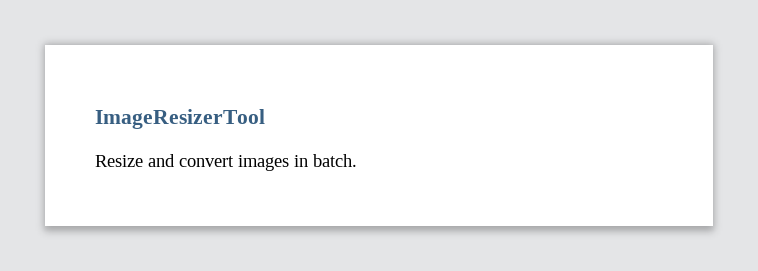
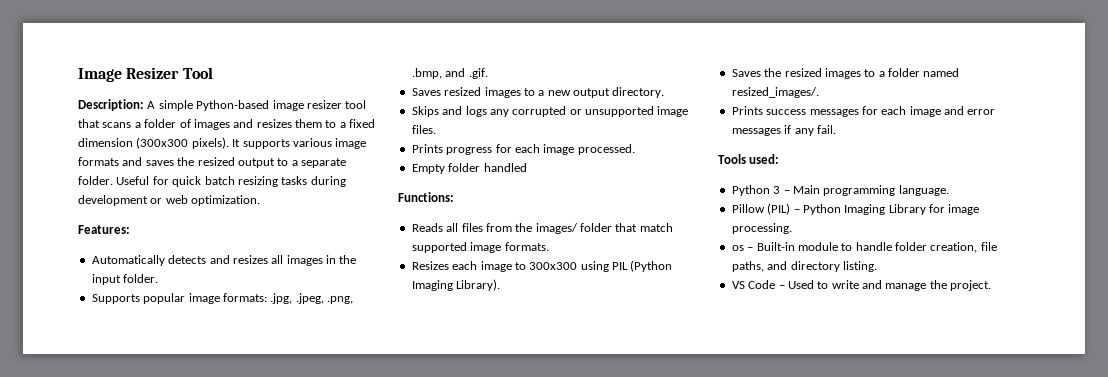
- ImageResizerTool
- Resize and convert images in batch.
+ Image Resizer Tool
+ Description: A simple Python-based image resizer tool that scans a folder of images and resizes them to a fixed dimension (300x300 pixels). It supports various image formats and saves the resized output to a separate folder. Useful for quick batch resizing tasks during development or web optimization.
+ Features:
+ Automatically detects and resizes all images in the input folder.
+ Supports popular image formats: .jpg, .jpeg, .png, .bmp, and .gif.
+ Saves resized images to a new output directory.
+ Skips and logs any corrupted or unsupported image files.
+ Prints progress for each image processed.
+ Empty folder handled
+ Functions:
+ Reads all files from the images/ folder that match supported image formats.
+ Resizes each image to 300x300 using PIL (Python Imaging Library).
+ Saves the resized images to a folder named resized_images/.
+ Prints success messages for each image and error messages if any fail.
+ Tools used:
+ Python 3 – Main programming language.
+ Pillow (PIL) – Python Imaging Library for image processing.
+ os – Built-in module to handle folder creation, file paths, and directory listing.
+ VS Code – Used to write and manage the project.

